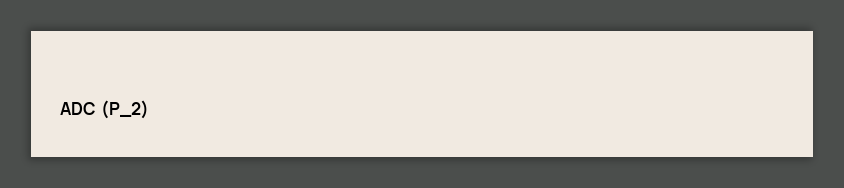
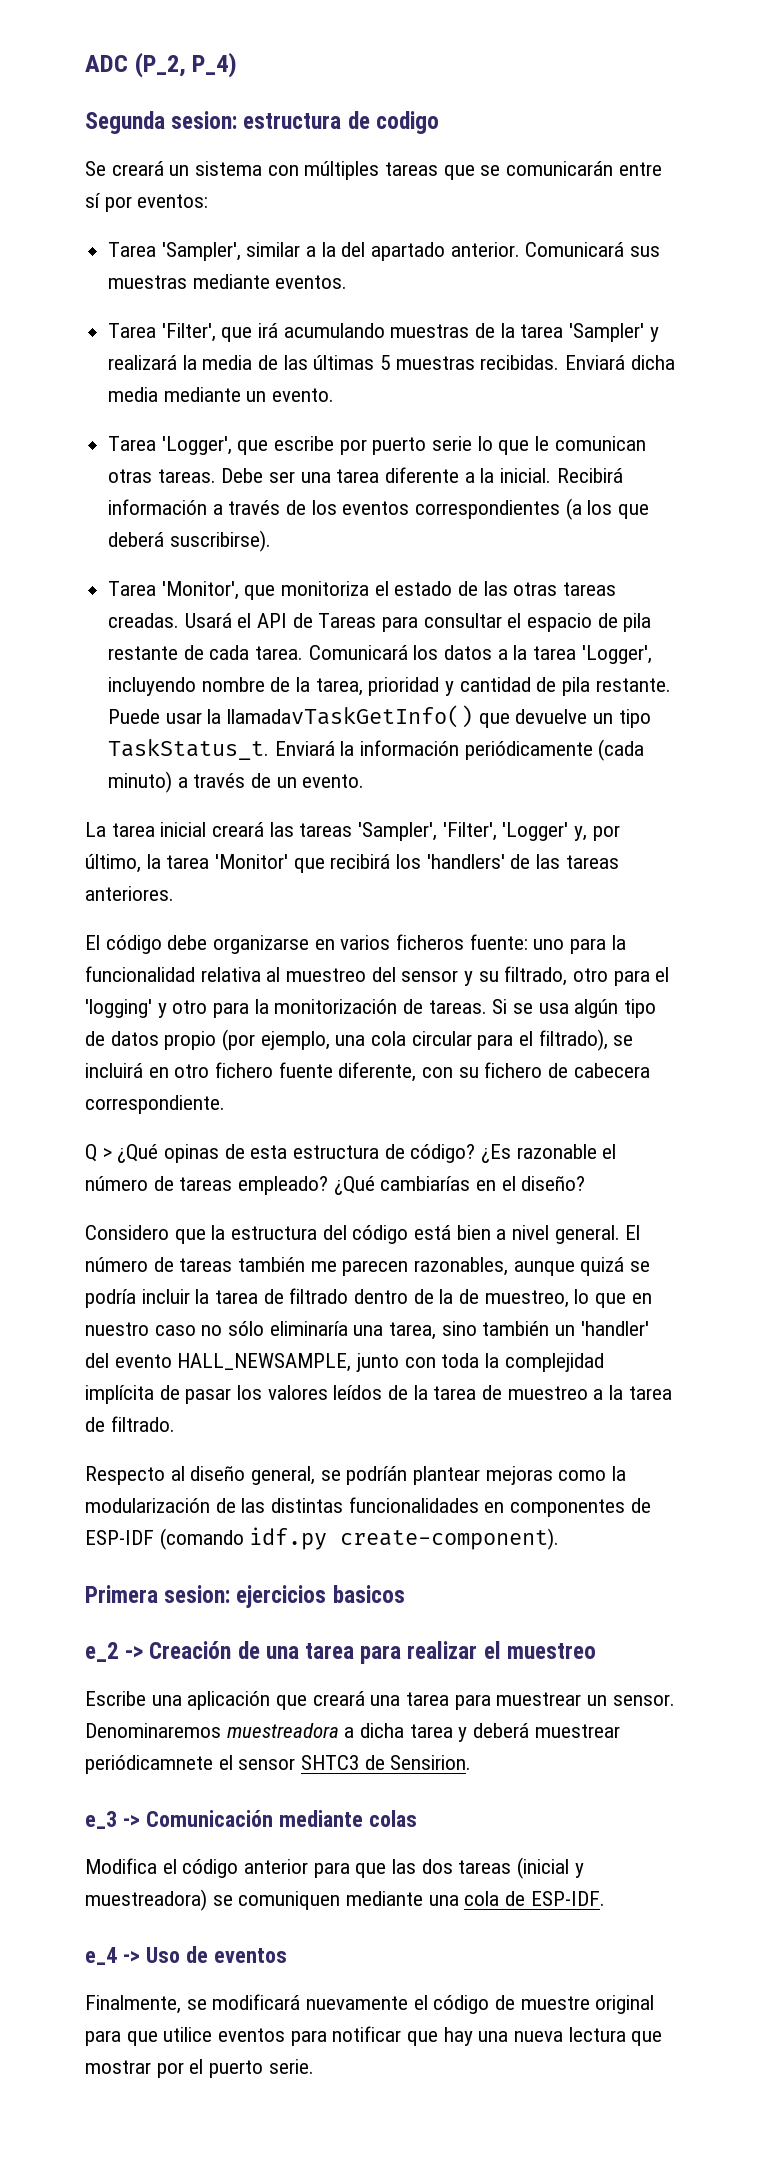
- ADC (P_2)
+ ADC (P_2, P_4)
+ Segunda sesion: estructura de codigo
+ Se creará un sistema con múltiples tareas que se comunicarán entre sí por eventos:
+ Tarea 'Sampler', similar a la del apartado anterior. Comunicará sus muestras mediante eventos.
+ Tarea 'Filter', que irá acumulando muestras de la tarea 'Sampler' y realizará la media de las últimas 5 muestras recibidas. Enviará dicha media mediante un evento.
+ Tarea 'Logger', que escribe por puerto serie lo que le comunican otras tareas. Debe ser una tarea diferente a la inicial. Recibirá información a través de los eventos correspondientes (a los que deberá suscribirse).
+ Tarea 'Monitor', que monitoriza el estado de las otras tareas creadas. Usará el API de Tareas para consultar el espacio de pila restante de cada tarea. Comunicará los datos a la tarea 'Logger', incluyendo nombre de la tarea, prioridad y cantidad de pila restante. Puede usar la llamadavTaskGetInfo() que devuelve un tipo TaskStatus_t. Enviará la información periódicamente (cada minuto) a través de un evento.
+ La tarea inicial creará las tareas 'Sampler', 'Filter', 'Logger' y, por último, la tarea 'Monitor' que recibirá los 'handlers' de las tareas anteriores.
+ El código debe organizarse en varios ficheros fuente: uno para la funcionalidad relativa al muestreo del sensor y su filtrado, otro para el 'logging' y otro para la monitorización de tareas. Si se usa algún tipo de datos propio (por ejemplo, una cola circular para el filtrado), se incluirá en otro fichero fuente diferente, con su fichero de cabecera correspondiente.
+ Q > ¿Qué opinas de esta estructura de código? ¿Es razonable el número de tareas empleado? ¿Qué cambiarías en el diseño?
+ Considero que la estructura del código está bien a nivel general. El número de tareas también me parecen razonables, aunque quizá se podría incluir la tarea de filtrado dentro de la de muestreo, lo que en nuestro caso no sólo eliminaría una tarea, sino también un 'handler' del evento HALL_NEWSAMPLE, junto con toda la complejidad implícita de pasar los valores leídos de la tarea de muestreo a la tarea de filtrado.
+ Respecto al diseño general, se podríán plantear mejoras como la modularización de las distintas funcionalidades en componentes de ESP-IDF (comando idf.py create-component).
+ Primera sesion: ejercicios basicos
+ e_2 -> Creación de una tarea para realizar el muestreo
+ Escribe una aplicación que creará una tarea para muestrear un sensor. Denominaremos muestreadora a dicha tarea y deberá muestrear periódicamnete el sensor SHTC3 de Sensirion.
+ e_3 -> Comunicación mediante colas
+ Modifica el código anterior para que las dos tareas (inicial y muestreadora) se comuniquen mediante una cola de ESP-IDF.
+ e_4 -> Uso de eventos
+ Finalmente, se modificará nuevamente el código de muestre original para que utilice eventos para notificar que hay una nueva lectura que mostrar por el puerto serie.

